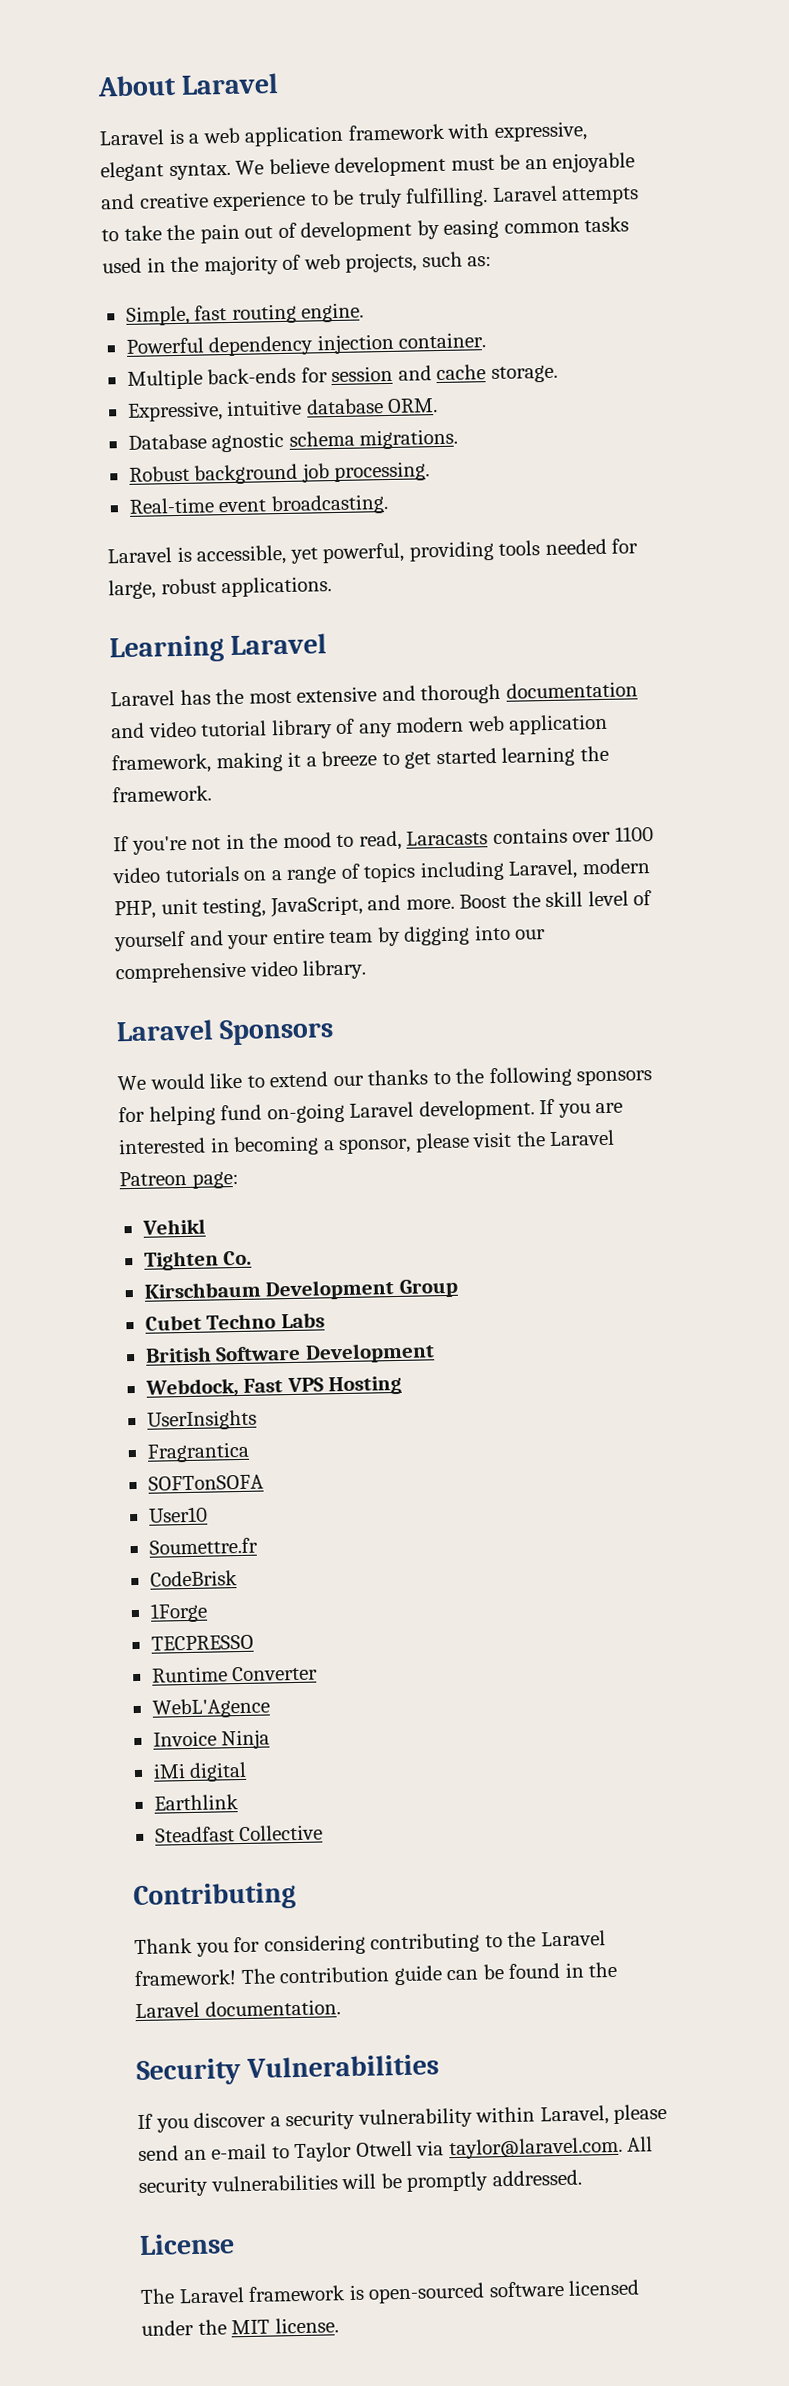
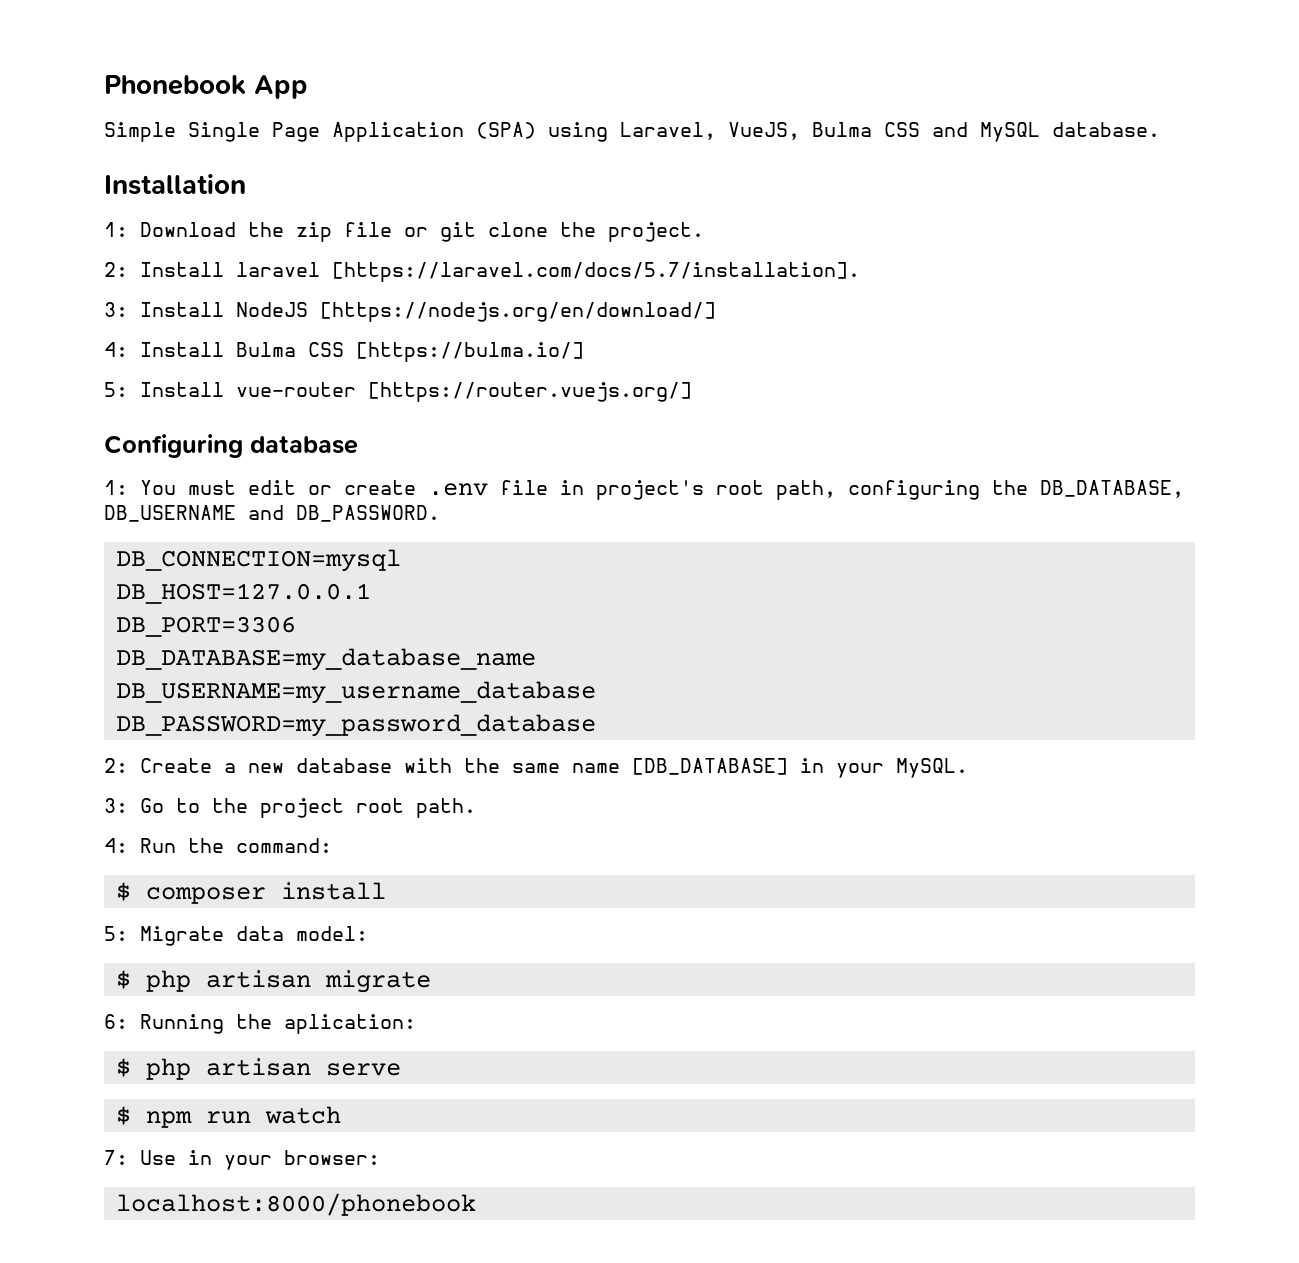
- About Laravel
- Laravel is a web application framework with expressive, elegant syntax. We believe development must be an enjoyable and creative experience to be truly fulfilling. Laravel attempts to take the pain out of development by easing common tasks used in the majority of web projects, such as:
- Simple, fast routing engine.
- Powerful dependency injection container.
- Multiple back-ends for session and cache storage.
- Expressive, intuitive database ORM.
- Database agnostic schema migrations.
- Robust background job processing.
- Real-time event broadcasting.
- Laravel is accessible, yet powerful, providing tools needed for large, robust applications.
- Learning Laravel
- Laravel has the most extensive and thorough documentation and video tutorial library of any modern web application framework, making it a breeze to get started learning the framework.
- If you're not in the mood to read, Laracasts contains over 1100 video tutorials on a range of topics including Laravel, modern PHP, unit testing, JavaScript, and more. Boost the skill level of yourself and your entire team by digging into our comprehensive video library.
- Laravel Sponsors
- We would like to extend our thanks to the following sponsors for helping fund on-going Laravel development. If you are interested in becoming a sponsor, please visit the Laravel Patreon page:
- Vehikl
- Tighten Co.
- Kirschbaum Development Group
- Cubet Techno Labs
- British Software Development
- Webdock, Fast VPS Hosting
- UserInsights
- Fragrantica
- SOFTonSOFA
- User10
- Soumettre.fr
- CodeBrisk
- 1Forge
- TECPRESSO
- Runtime Converter
- WebL'Agence
- Invoice Ninja
- iMi digital
- Earthlink
- Steadfast Collective
- Contributing
- Thank you for considering contributing to the Laravel framework! The contribution guide can be found in the Laravel documentation.
- Security Vulnerabilities
- If you discover a security vulnerability within Laravel, please send an e-mail to Taylor Otwell via taylor@laravel.com. All security vulnerabilities will be promptly addressed.
- License
- The Laravel framework is open-sourced software licensed under the MIT license.
+ Phonebook App
+ Simple Single Page Application (SPA) using Laravel, VueJS, Bulma CSS and MySQL database.
+ Installation
+ 1: Download the zip file or git clone the project.
+ 2: Install laravel [https://laravel.com/docs/5.7/installation].
+ 3: Install NodeJS [https://nodejs.org/en/download/]
+ 4: Install Bulma CSS [https://bulma.io/]
+ 5: Install vue-router [https://router.vuejs.org/]
+ Configuring database
+ 1: You must edit or create .env file in project's root path, configuring the DB_DATABASE, DB_USERNAME and DB_PASSWORD.
+ DB_CONNECTION=mysql
+ DB_HOST=127.0.0.1
+ DB_PORT=3306
+ DB_DATABASE=my_database_name
+ DB_USERNAME=my_username_database
+ DB_PASSWORD=my_password_database
+ 2: Create a new database with the same name [DB_DATABASE] in your MySQL.
+ 3: Go to the project root path.
+ 4: Run the command:
+ $ composer install
+ 5: Migrate data model:
+ $ php artisan migrate
+ 6: Running the aplication:
+ $ php artisan serve
+ $ npm run watch
+ 7: Use in your browser:
+ localhost:8000/phonebook

